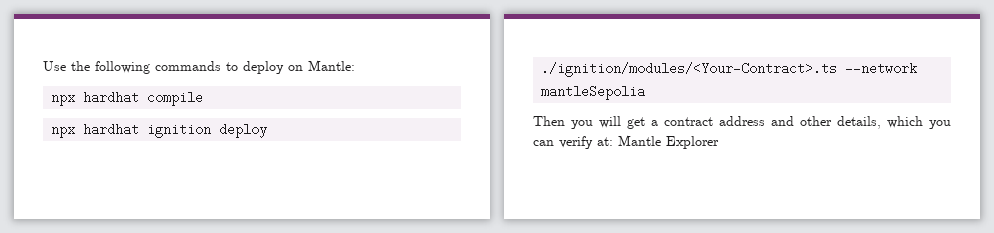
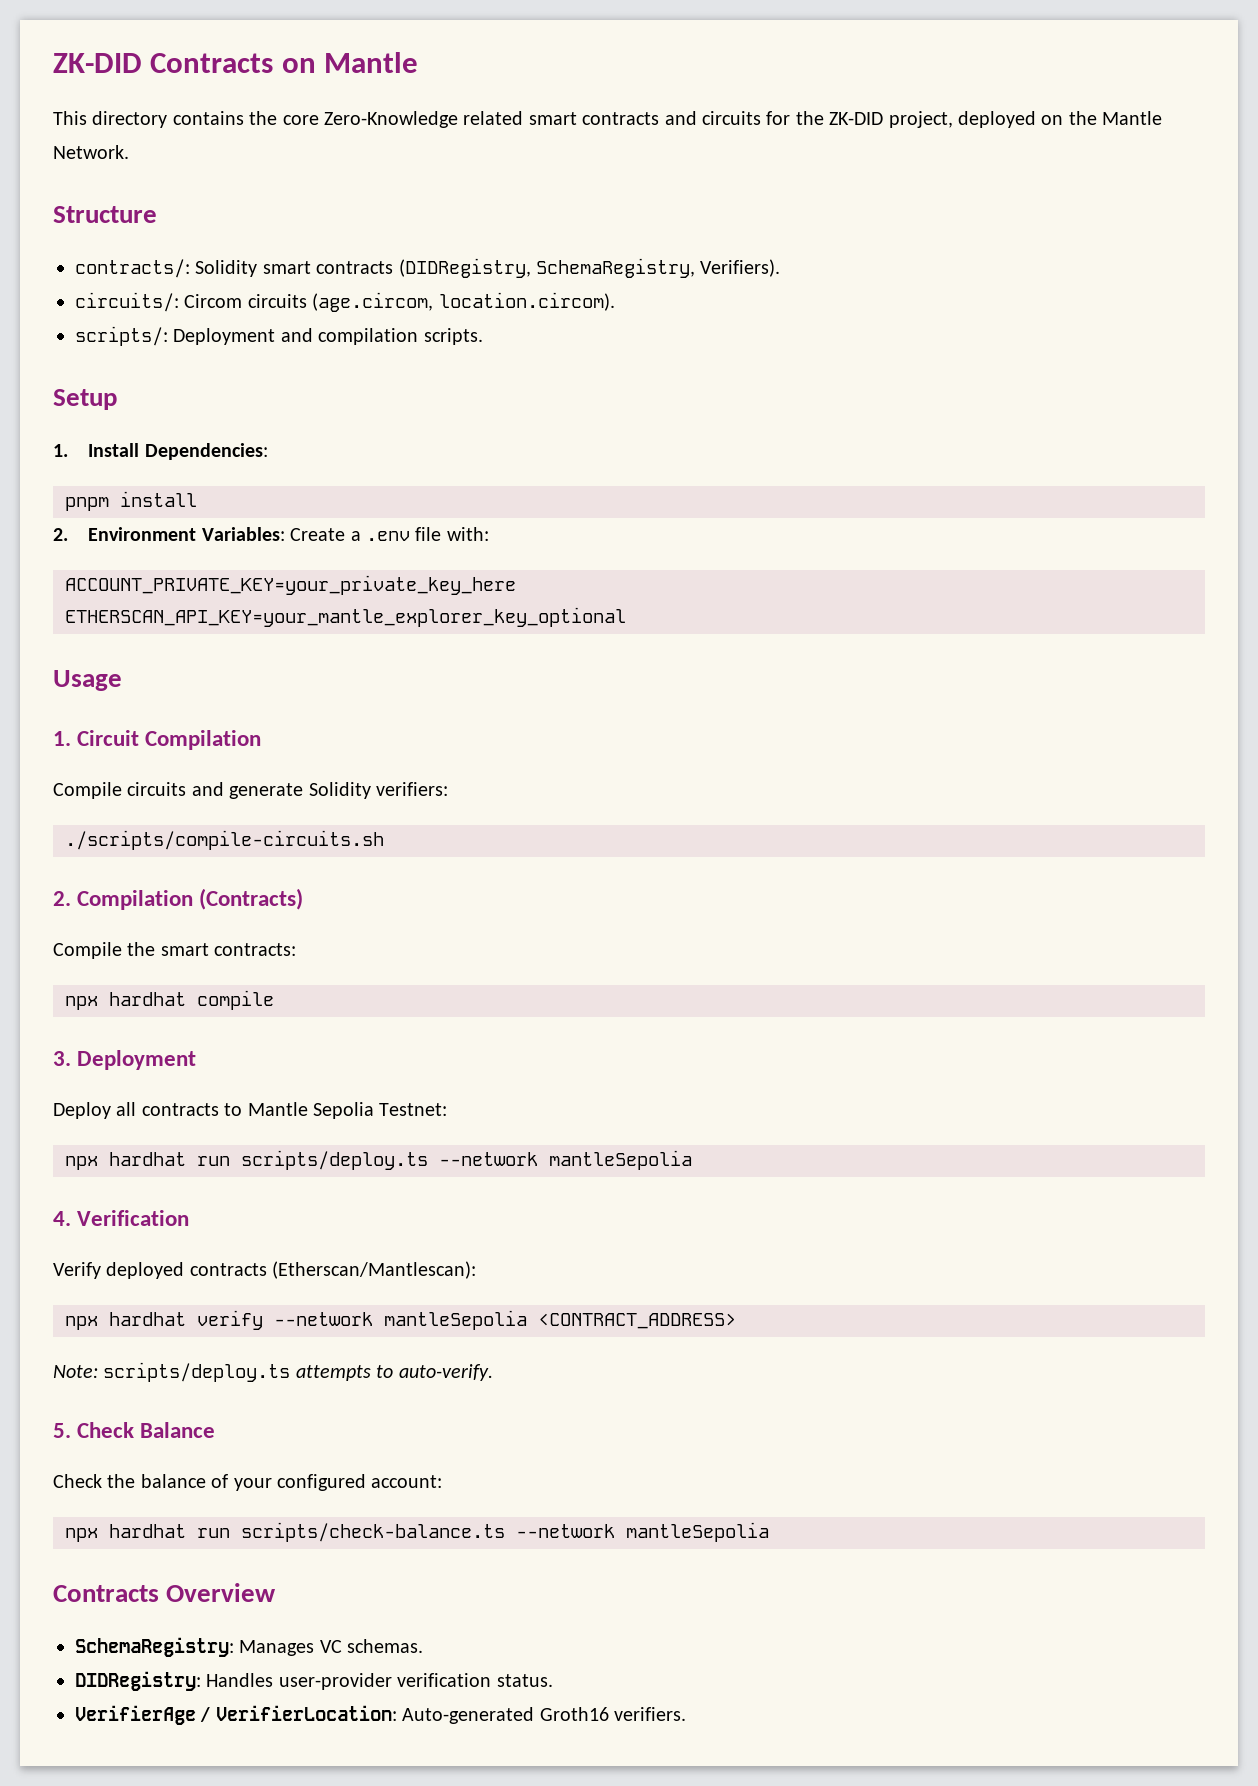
- Use the following commands to deploy on Mantle:
+ ZK-DID Contracts on Mantle
+ This directory contains the core Zero-Knowledge related smart contracts and circuits for the ZK-DID project, deployed on the Mantle Network.
+ Structure
+ contracts/: Solidity smart contracts (DIDRegistry, SchemaRegistry, Verifiers).
+ circuits/: Circom circuits (age.circom, location.circom).
+ scripts/: Deployment and compilation scripts.
+ Setup
+ 1. Install Dependencies:
+ pnpm install
+ 2. Environment Variables: Create a .env file with:
+ ACCOUNT_PRIVATE_KEY=your_private_key_here
+ ETHERSCAN_API_KEY=your_mantle_explorer_key_optional
+ Usage
+ 1. Circuit Compilation
+ Compile circuits and generate Solidity verifiers:
+ ./scripts/compile-circuits.sh
+ 2. Compilation (Contracts)
+ Compile the smart contracts:
  npx hardhat compile
- npx hardhat ignition deploy ./ignition/modules/<Your-Contract>.ts --network mantleSepolia
- Then you will get a contract address and other details, which you can verify at: Mantle Explorer
+ 3. Deployment
+ Deploy all contracts to Mantle Sepolia Testnet:
+ npx hardhat run scripts/deploy.ts --network mantleSepolia
+ 4. Verification
+ Verify deployed contracts (Etherscan/Mantlescan):
+ npx hardhat verify --network mantleSepolia <CONTRACT_ADDRESS>
+ Note: scripts/deploy.ts attempts to auto-verify.
+ 5. Check Balance
+ Check the balance of your configured account:
+ npx hardhat run scripts/check-balance.ts --network mantleSepolia
+ Contracts Overview
+ SchemaRegistry: Manages VC schemas.
+ DIDRegistry: Handles user-provider verification status.
+ VerifierAge / VerifierLocation: Auto-generated Groth16 verifiers.

